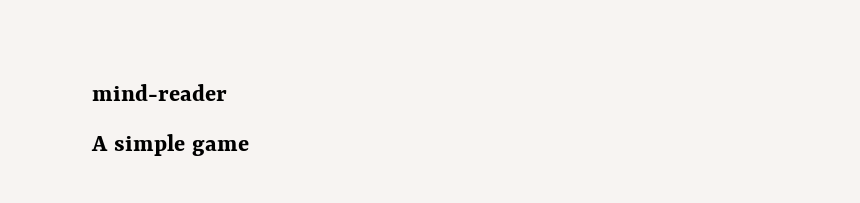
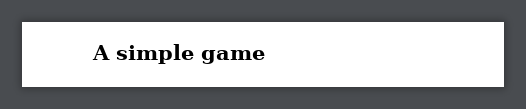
- mind-reader

